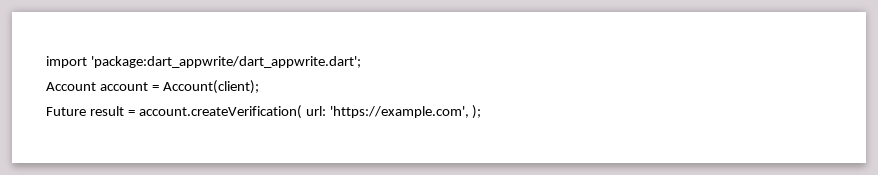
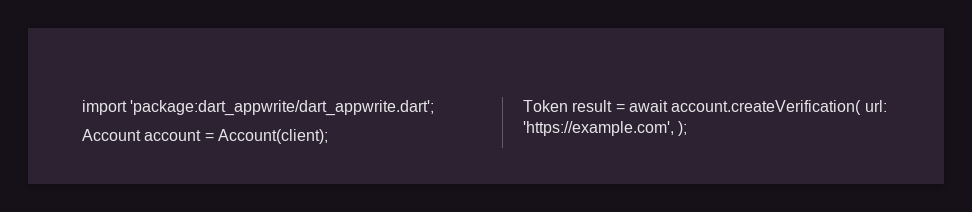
- Future result = account.createVerification( url: 'https://example.com', );
+ Token result = await account.createVerification( url: 'https://example.com', );

